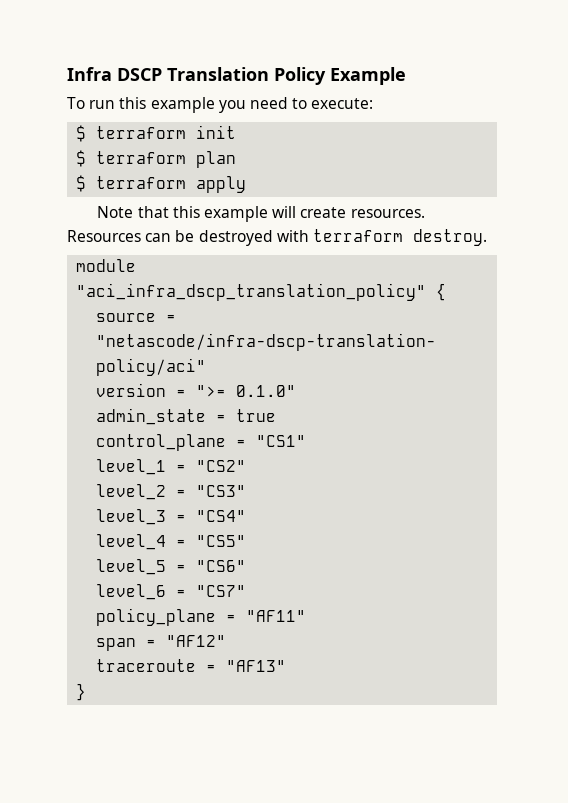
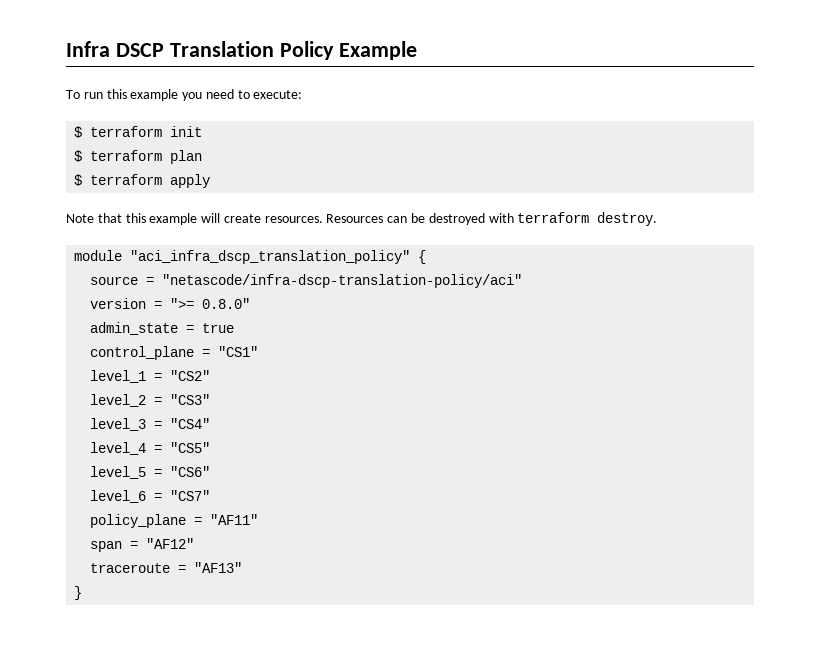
- version = ">= 0.1.0"
+ version = ">= 0.8.0"

